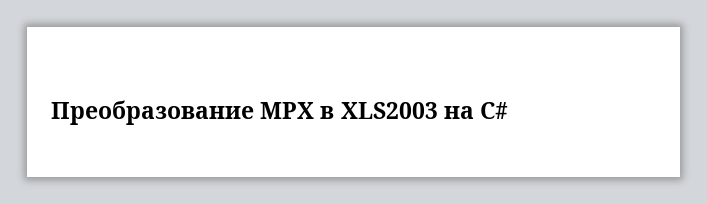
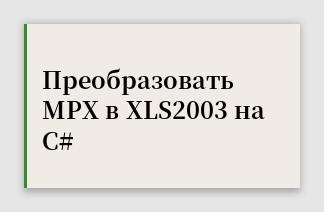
- Преобразование MPX в XLS2003 на C#
+ Преобразовать MPX в XLS2003 на C#

